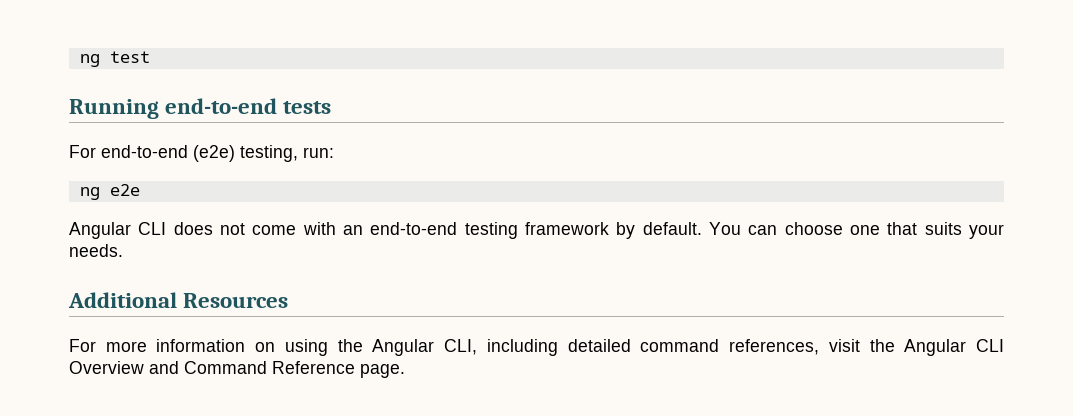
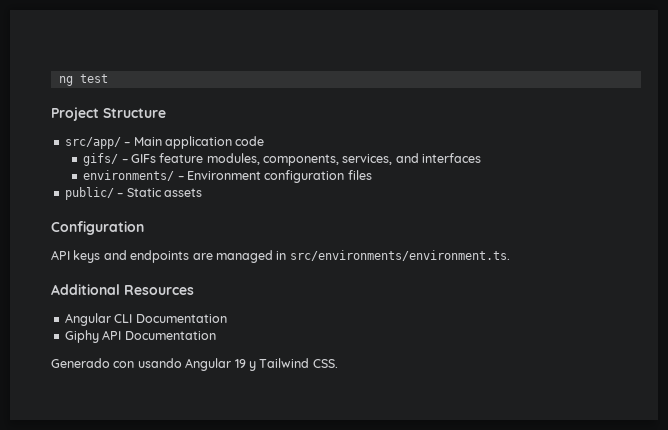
- Running end-to-end tests
- For end-to-end (e2e) testing, run:
- ng e2e
- Angular CLI does not come with an end-to-end testing framework by default. You can choose one that suits your needs.
+ Project Structure
+ src/app/ – Main application code
+ gifs/ – GIFs feature modules, components, services, and interfaces
+ environments/ – Environment configuration files
+ public/ – Static assets
+ Configuration
+ API keys and endpoints are managed in src/environments/environment.ts.
  Additional Resources
- For more information on using the Angular CLI, including detailed command references, visit the Angular CLI Overview and Command Reference page.
+ Angular CLI Documentation
+ Giphy API Documentation
+ Generado con usando Angular 19 y Tailwind CSS.

